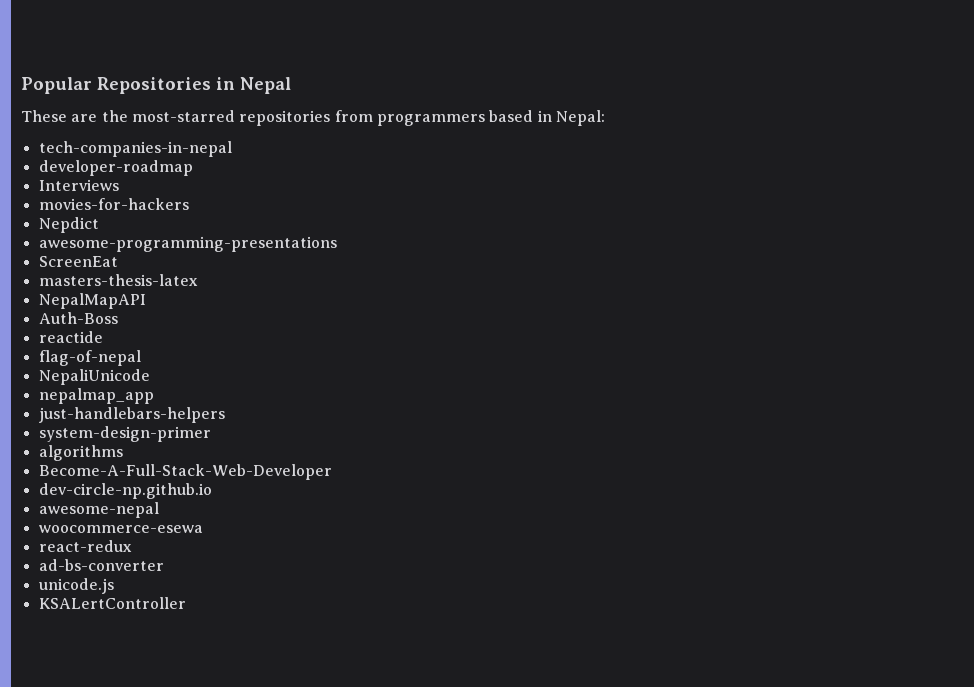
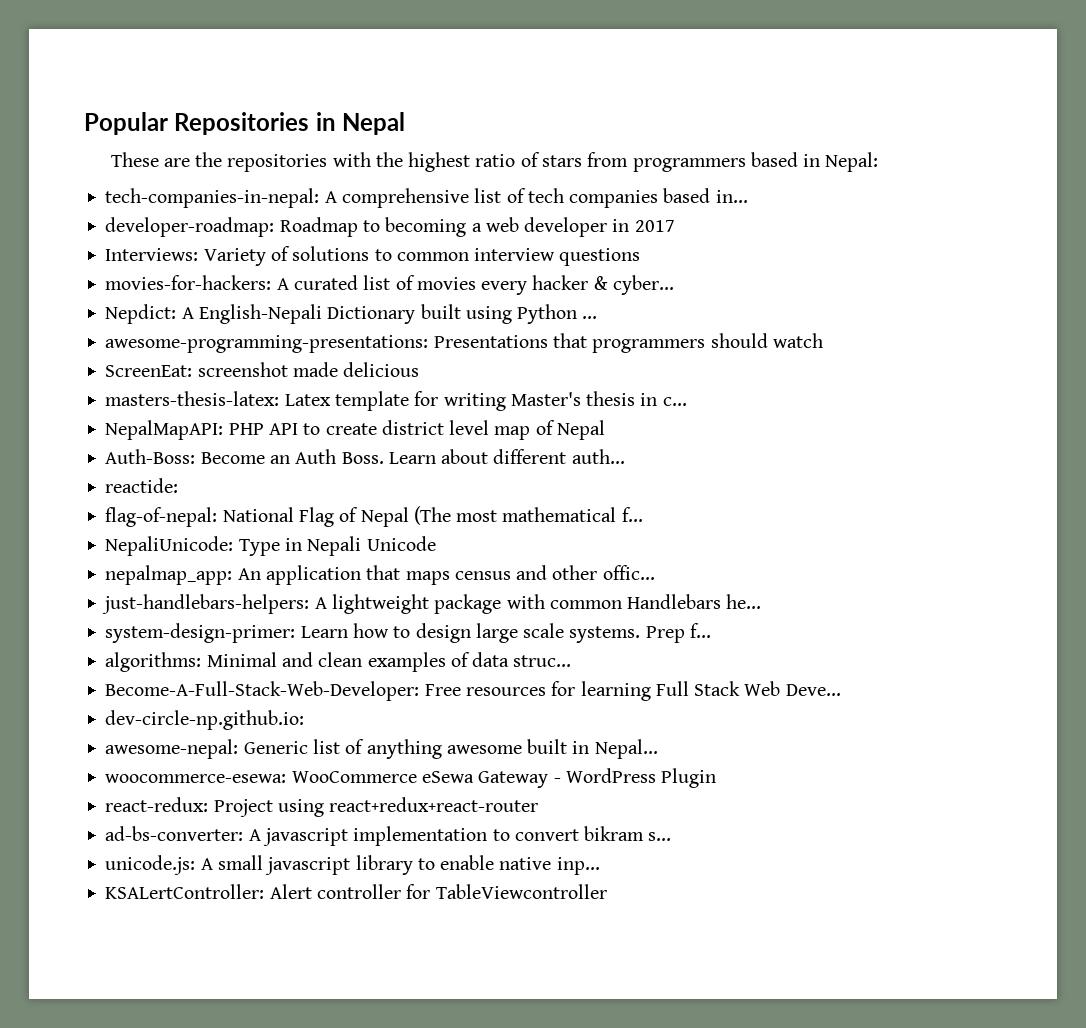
- These are the most-starred repositories from programmers based in Nepal:
+ These are the repositories with the highest ratio of stars from programmers based in Nepal:
- tech-companies-in-nepal
- developer-roadmap
- Interviews
- movies-for-hackers
- Nepdict
- awesome-programming-presentations
- ScreenEat
- masters-thesis-latex
- NepalMapAPI
- Auth-Boss
- reactide
- flag-of-nepal
- NepaliUnicode
- nepalmap_app
- just-handlebars-helpers
- system-design-primer
- algorithms
- Become-A-Full-Stack-Web-Developer
- dev-circle-np.github.io
- awesome-nepal
- woocommerce-esewa
- react-redux
- ad-bs-converter
- unicode.js
- KSALertController
+ tech-companies-in-nepal: A comprehensive list of tech companies based in...
+ developer-roadmap: Roadmap to becoming a web developer in 2017
+ Interviews: Variety of solutions to common interview questions
+ movies-for-hackers: A curated list of movies every hacker & cyber...
+ Nepdict: A English-Nepali Dictionary built using Python ...
+ awesome-programming-presentations: Presentations that programmers should watch
+ ScreenEat: screenshot made delicious
+ masters-thesis-latex: Latex template for writing Master's thesis in c...
+ NepalMapAPI: PHP API to create district level map of Nepal
+ Auth-Boss: Become an Auth Boss. Learn about different auth...
+ reactide:
+ flag-of-nepal: National Flag of Nepal (The most mathematical f...
+ NepaliUnicode: Type in Nepali Unicode
+ nepalmap_app: An application that maps census and other offic...
+ just-handlebars-helpers: A lightweight package with common Handlebars he...
+ system-design-primer: Learn how to design large scale systems. Prep f...
+ algorithms: Minimal and clean examples of data struc...
+ Become-A-Full-Stack-Web-Developer: Free resources for learning Full Stack Web Deve...
+ dev-circle-np.github.io:
+ awesome-nepal: Generic list of anything awesome built in Nepal...
+ woocommerce-esewa: WooCommerce eSewa Gateway - WordPress Plugin
+ react-redux: Project using react+redux+react-router
+ ad-bs-converter: A javascript implementation to convert bikram s...
+ unicode.js: A small javascript library to enable native inp...
+ KSALertController: Alert controller for TableViewcontroller

